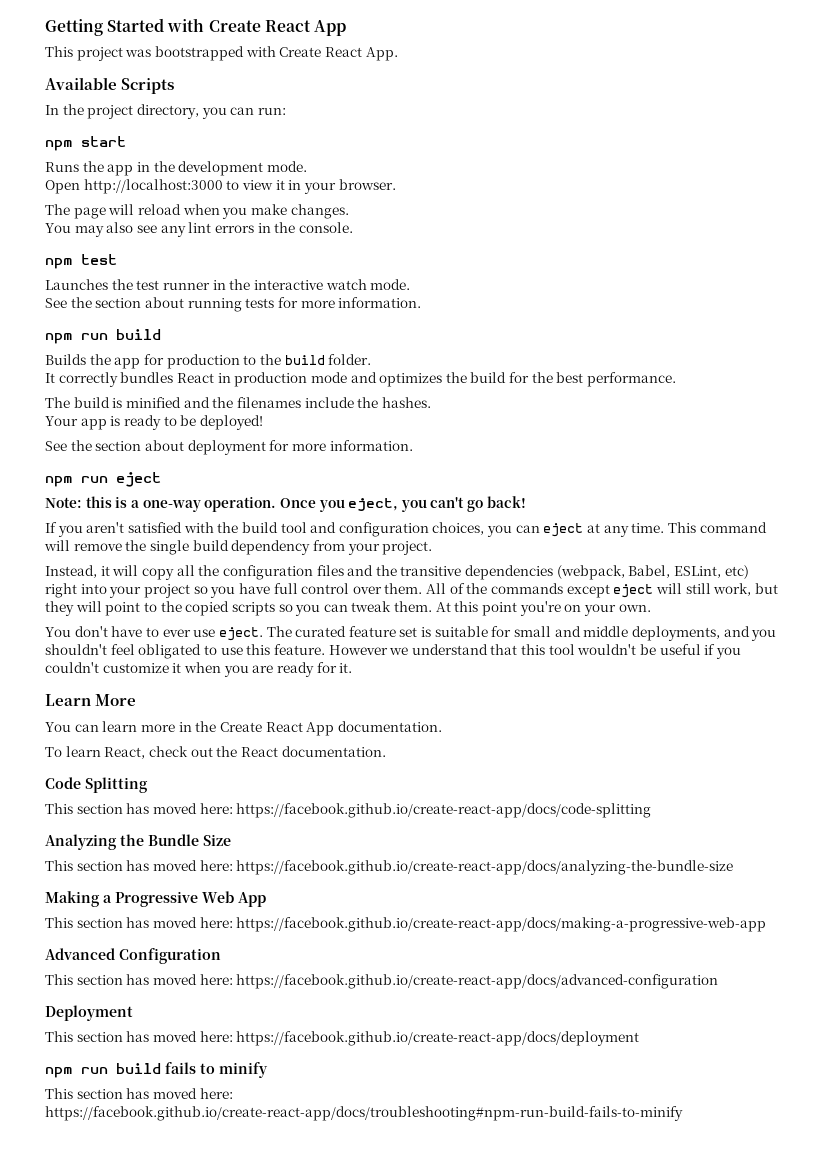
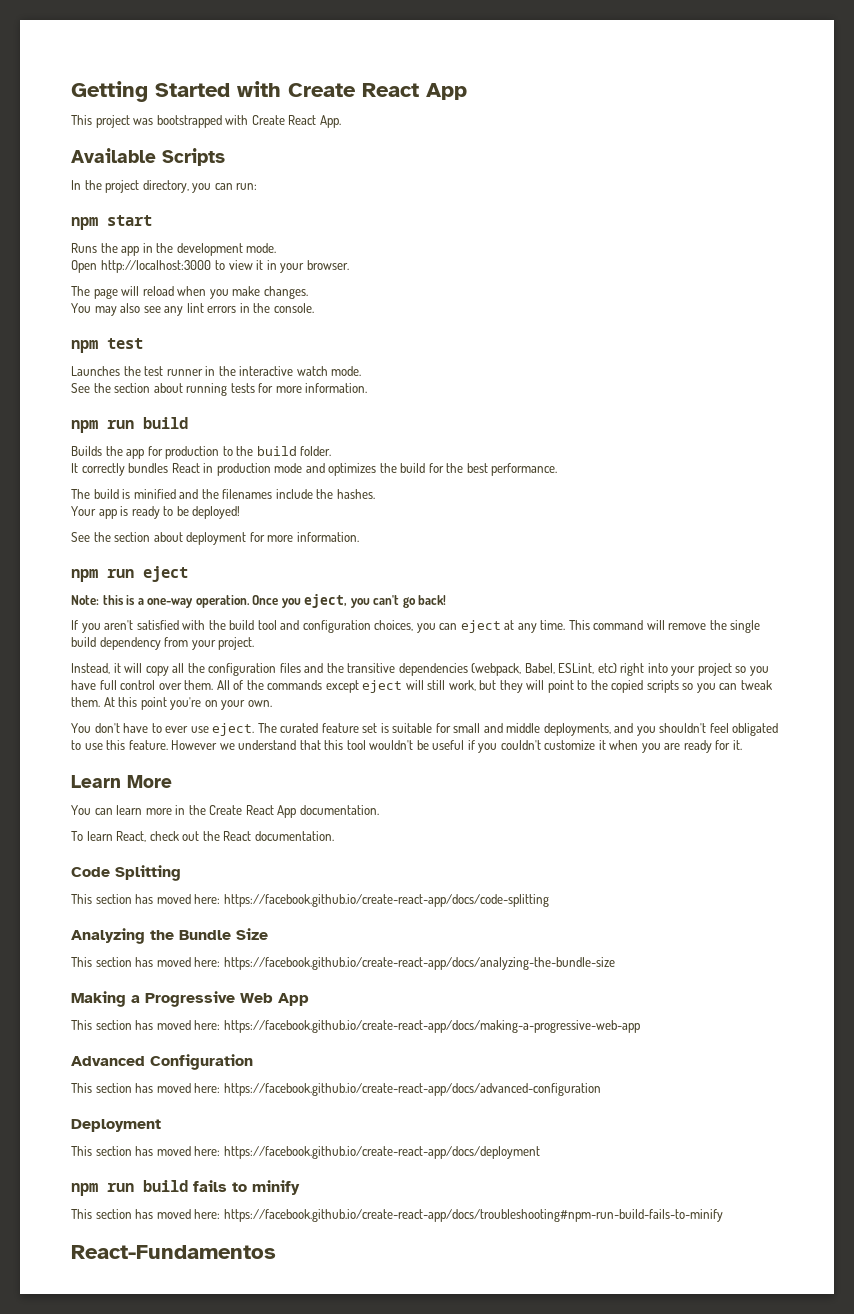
+ React-Fundamentos

